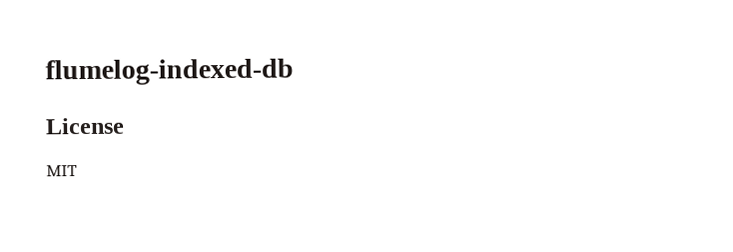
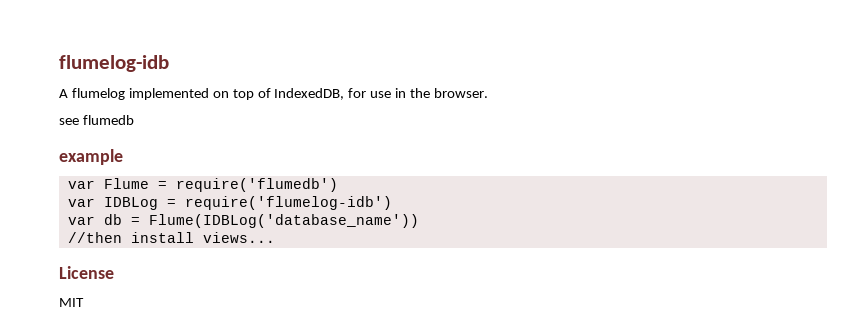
- flumelog-indexed-db
+ flumelog-idb
+ A flumelog implemented on top of IndexedDB, for use in the browser.
+ see flumedb
+ example
+ var Flume = require('flumedb')
+ var IDBLog = require('flumelog-idb')
+ var db = Flume(IDBLog('database_name'))
+ //then install views...

